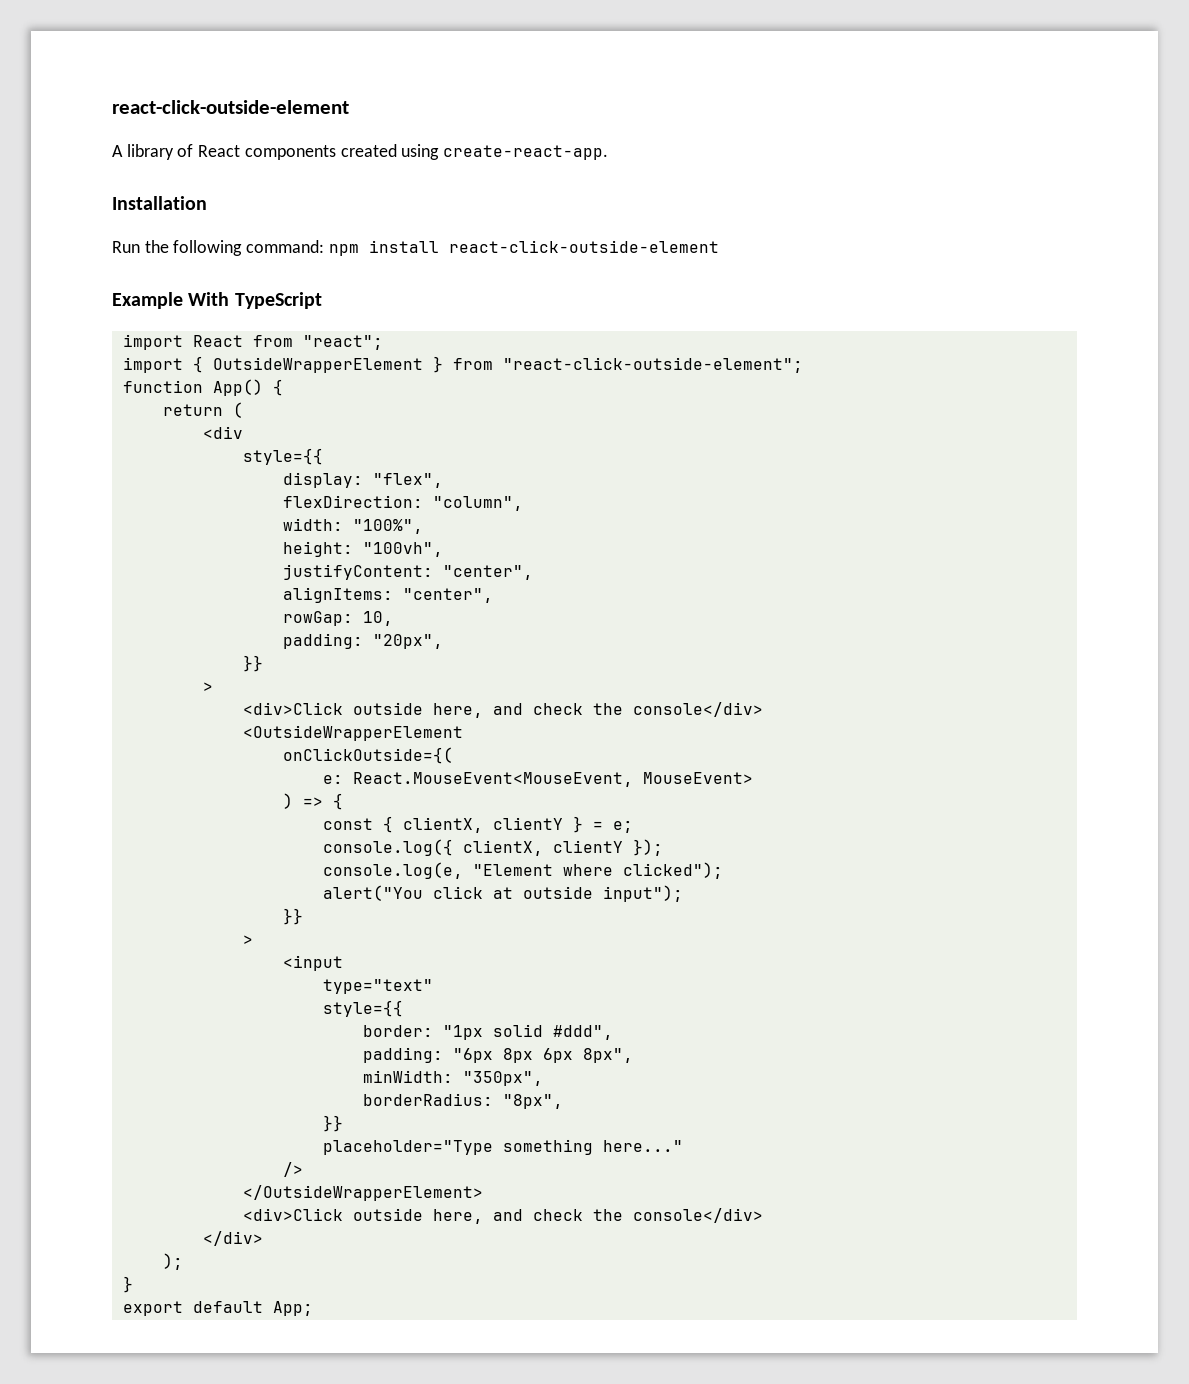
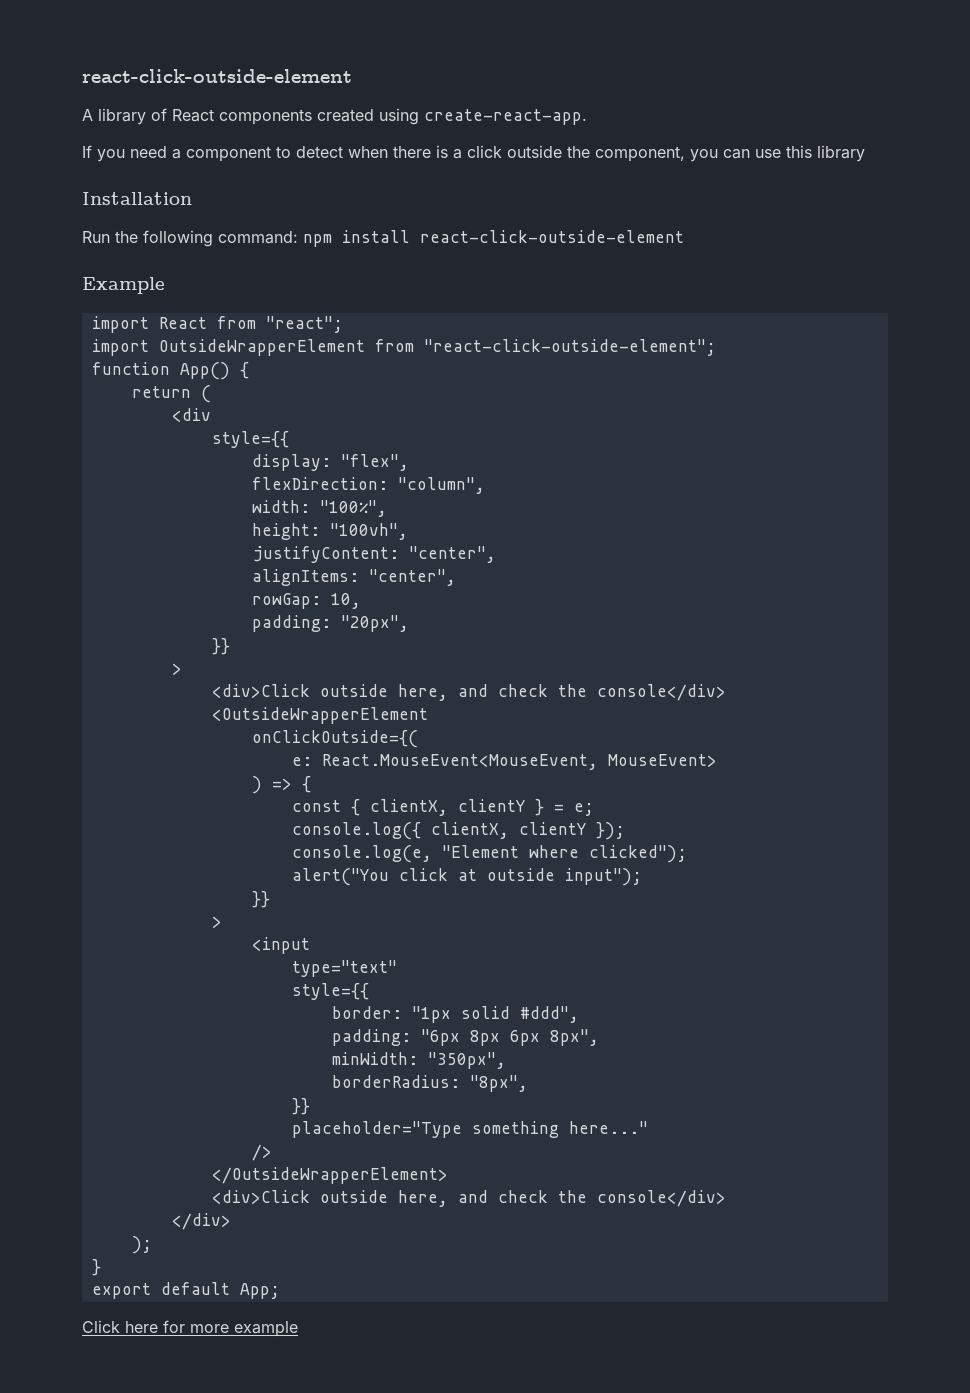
+ If you need a component to detect when there is a click outside the component, you can use this library
- Example With TypeScript
+ Example
- import { OutsideWrapperElement } from "react-click-outside-element";
+ import OutsideWrapperElement from "react-click-outside-element";
+ Click here for more example

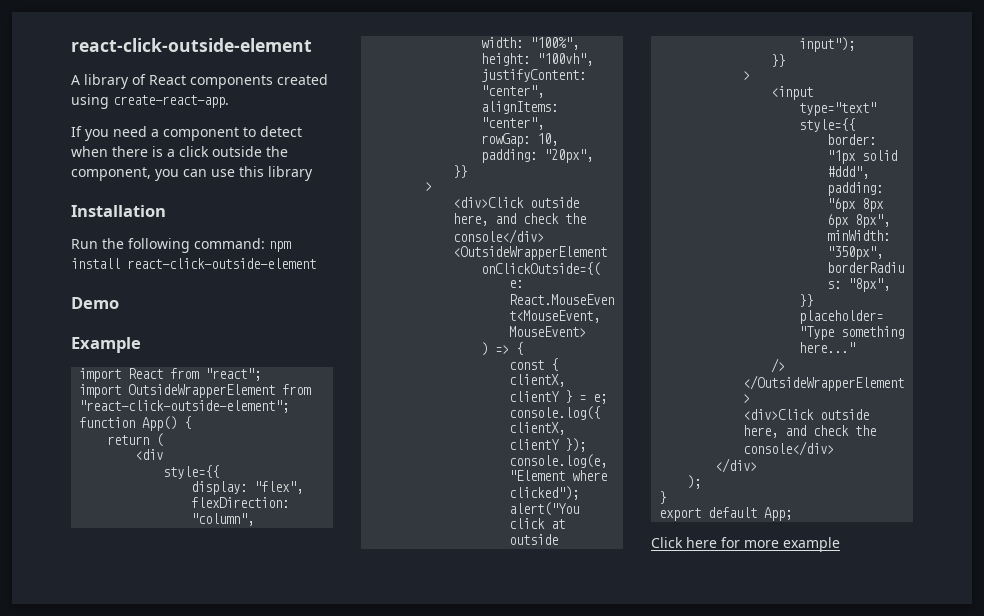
+ Demo

